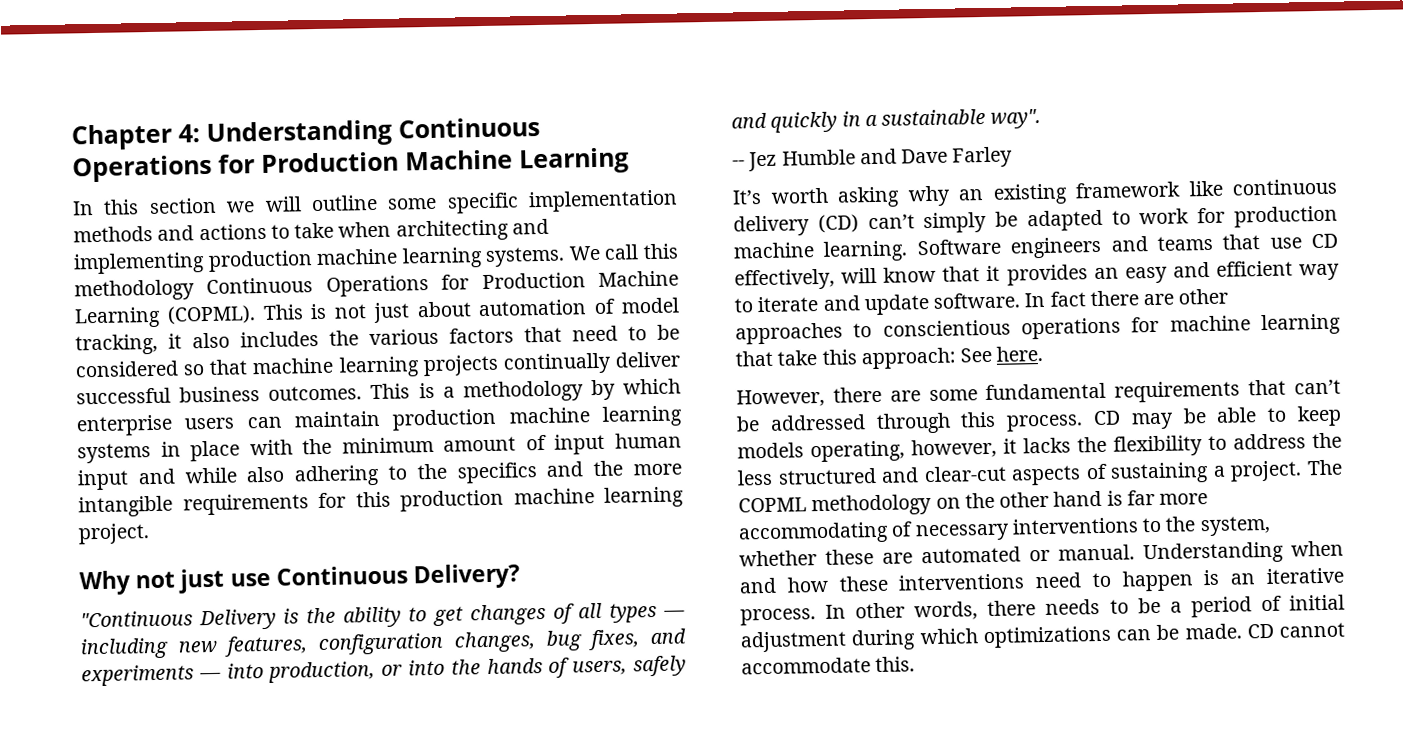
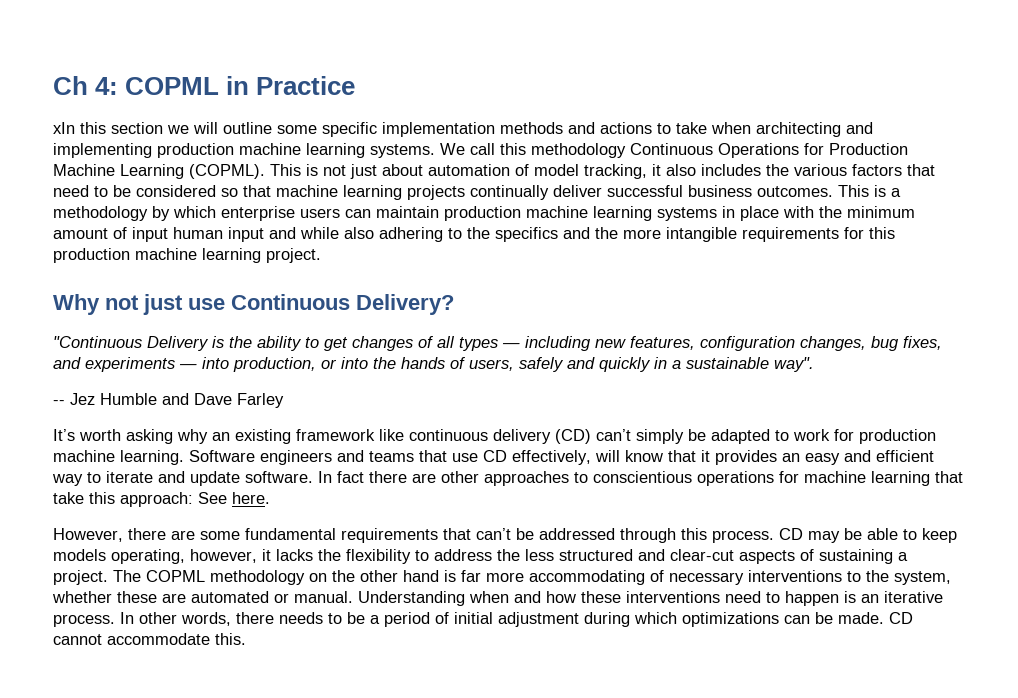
- Chapter 4: Understanding Continuous Operations for Production Machine Learning
- In this section we will outline some specific implementation methods and actions to take when architecting and implementing production machine learning systems.
+ Ch 4: COPML in Practice
+ xIn this section we will outline some specific implementation methods and actions to take when architecting and implementing production machine learning systems.

